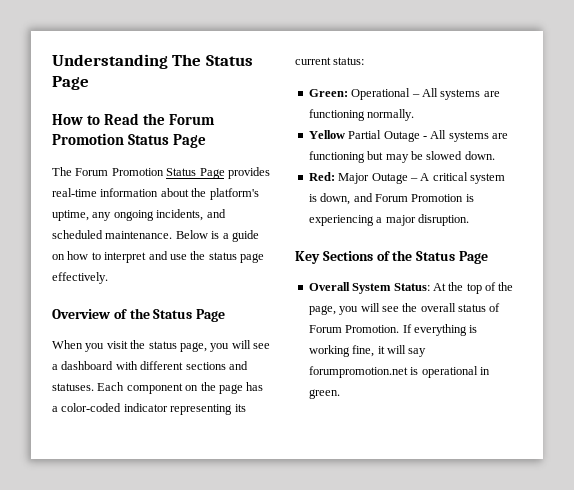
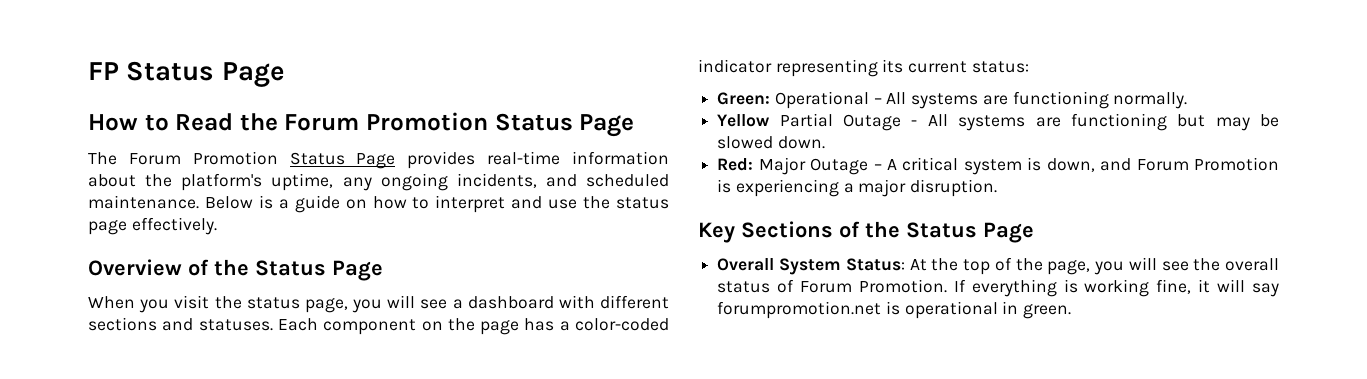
- Understanding The Status Page
+ FP Status Page

